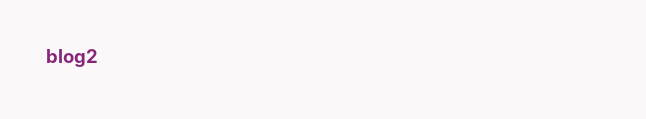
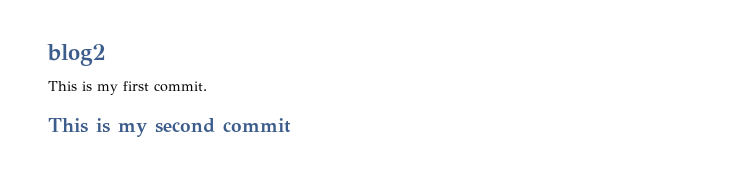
+ This is my first commit.
+ This is my second commit

